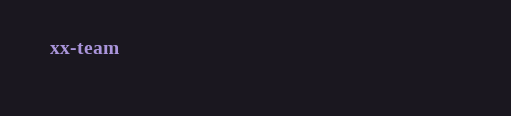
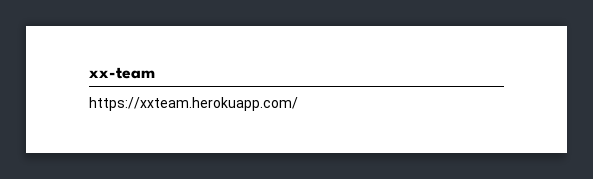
+ https://xxteam.herokuapp.com/

